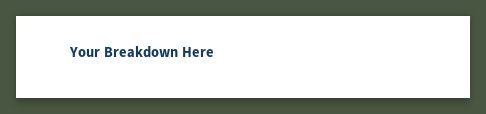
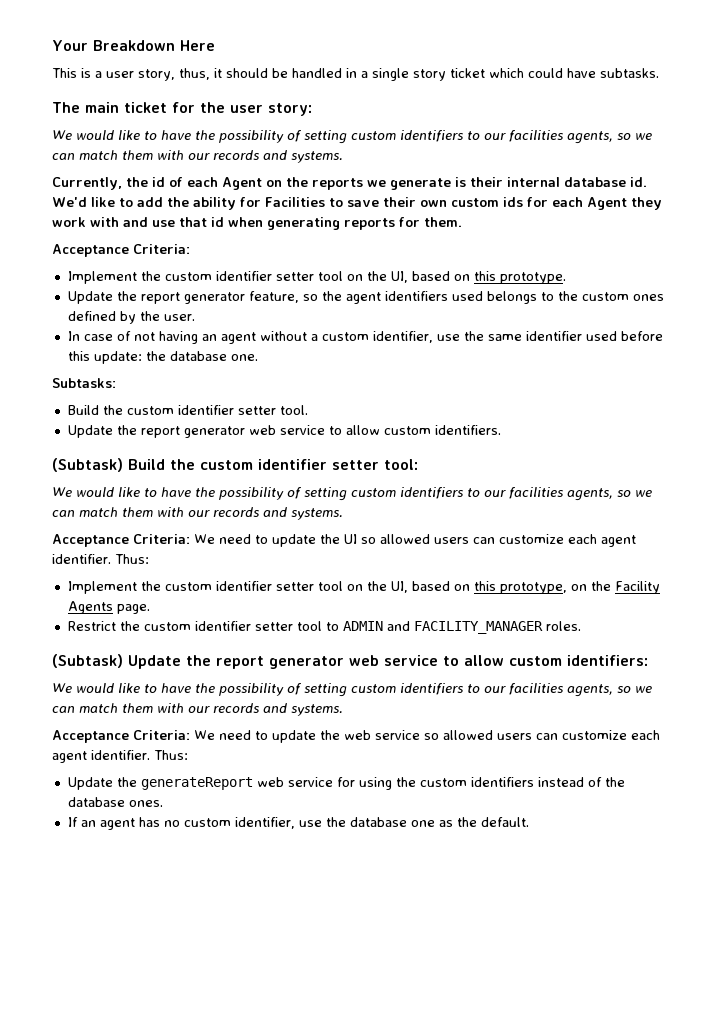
+ This is a user story, thus, it should be handled in a single story ticket which could have subtasks.
+ The main ticket for the user story:
+ We would like to have the possibility of setting custom identifiers to our facilities agents, so we can match them with our records and systems.
+ Currently, the id of each Agent on the reports we generate is their internal database id. We'd like to add the ability for Facilities to save their own custom ids for each Agent they work with and use that id when generating reports for them.
+ Acceptance Criteria:
+ Implement the custom identifier setter tool on the UI, based on this prototype.
+ Update the report generator feature, so the agent identifiers used belongs to the custom ones defined by the user.
+ In case of not having an agent without a custom identifier, use the same identifier used before this update: the database one.
+ Subtasks:
+ Build the custom identifier setter tool.
+ Update the report generator web service to allow custom identifiers.
+ (Subtask) Build the custom identifier setter tool:
+ We would like to have the possibility of setting custom identifiers to our facilities agents, so we can match them with our records and systems.
+ Acceptance Criteria: We need to update the UI so allowed users can customize each agent identifier. Thus:
+ Implement the custom identifier setter tool on the UI, based on this prototype, on the Facility Agents page.
+ Restrict the custom identifier setter tool to ADMIN and FACILITY_MANAGER roles.
+ (Subtask) Update the report generator web service to allow custom identifiers:
+ We would like to have the possibility of setting custom identifiers to our facilities agents, so we can match them with our records and systems.
+ Acceptance Criteria: We need to update the web service so allowed users can customize each agent identifier. Thus:
+ Update the generateReport web service for using the custom identifiers instead of the database ones.
+ If an agent has no custom identifier, use the database one as the default.

